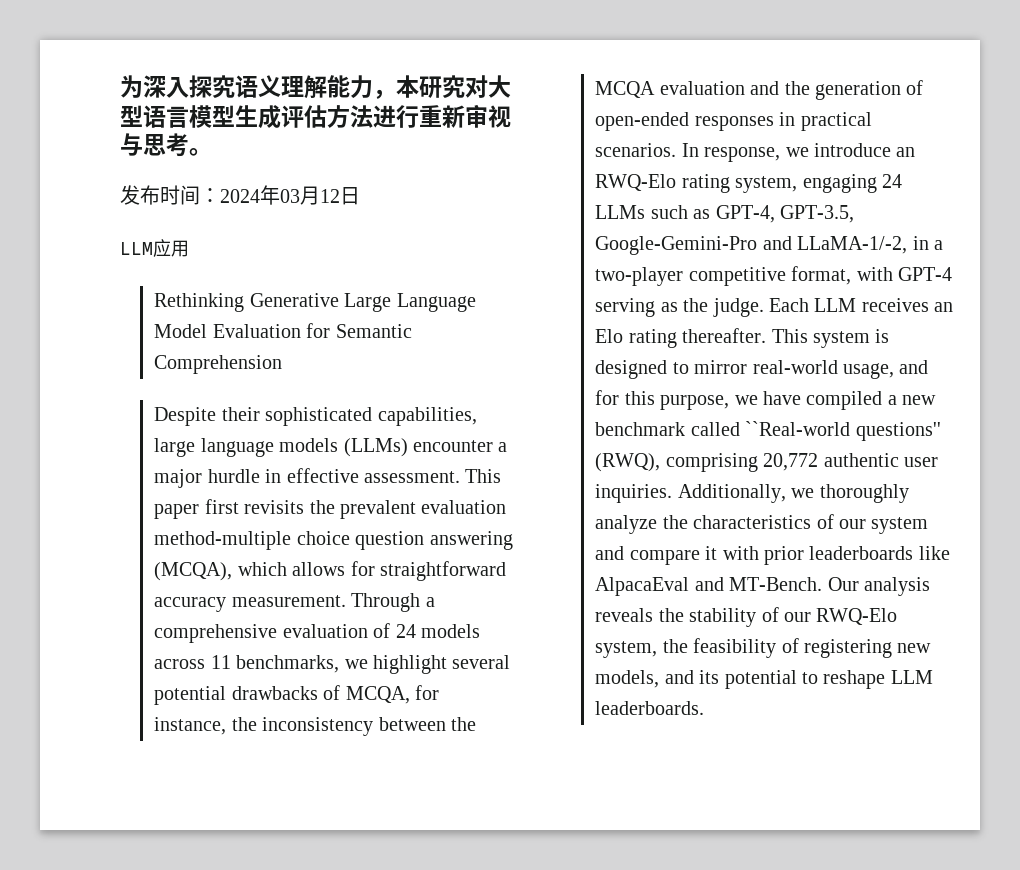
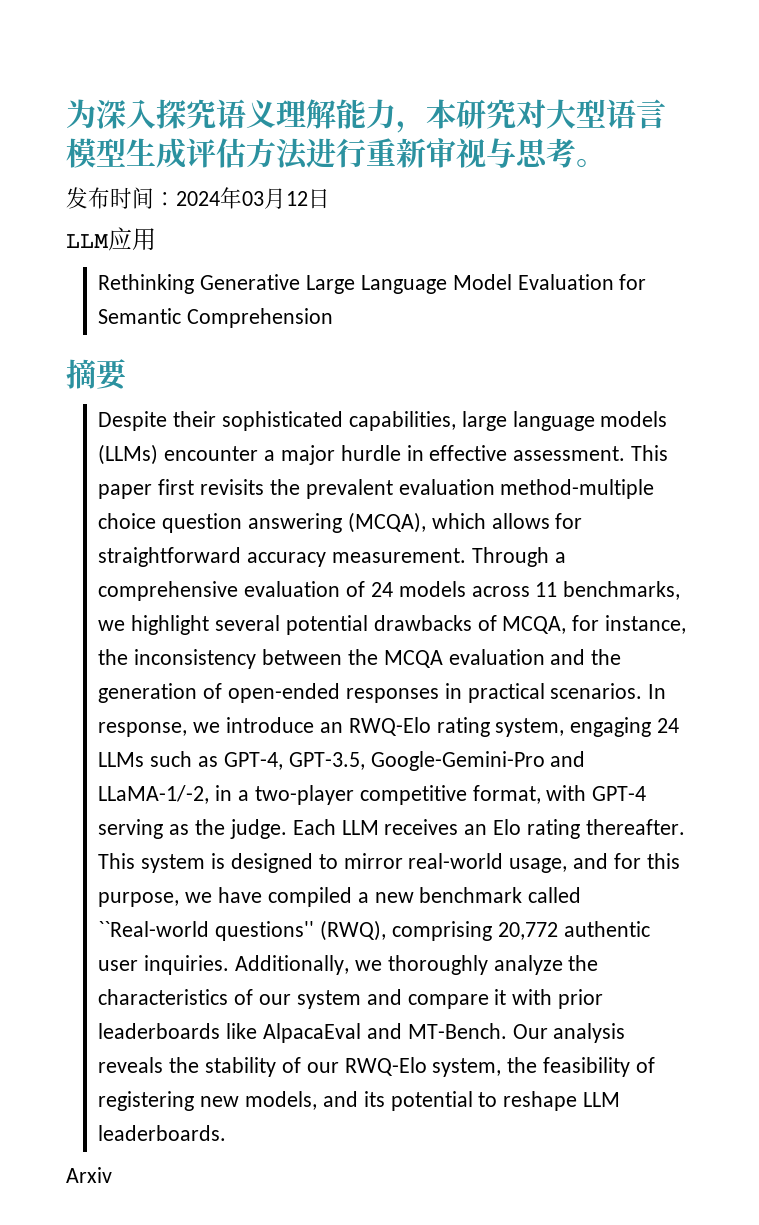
+ 摘要
+ Arxiv

